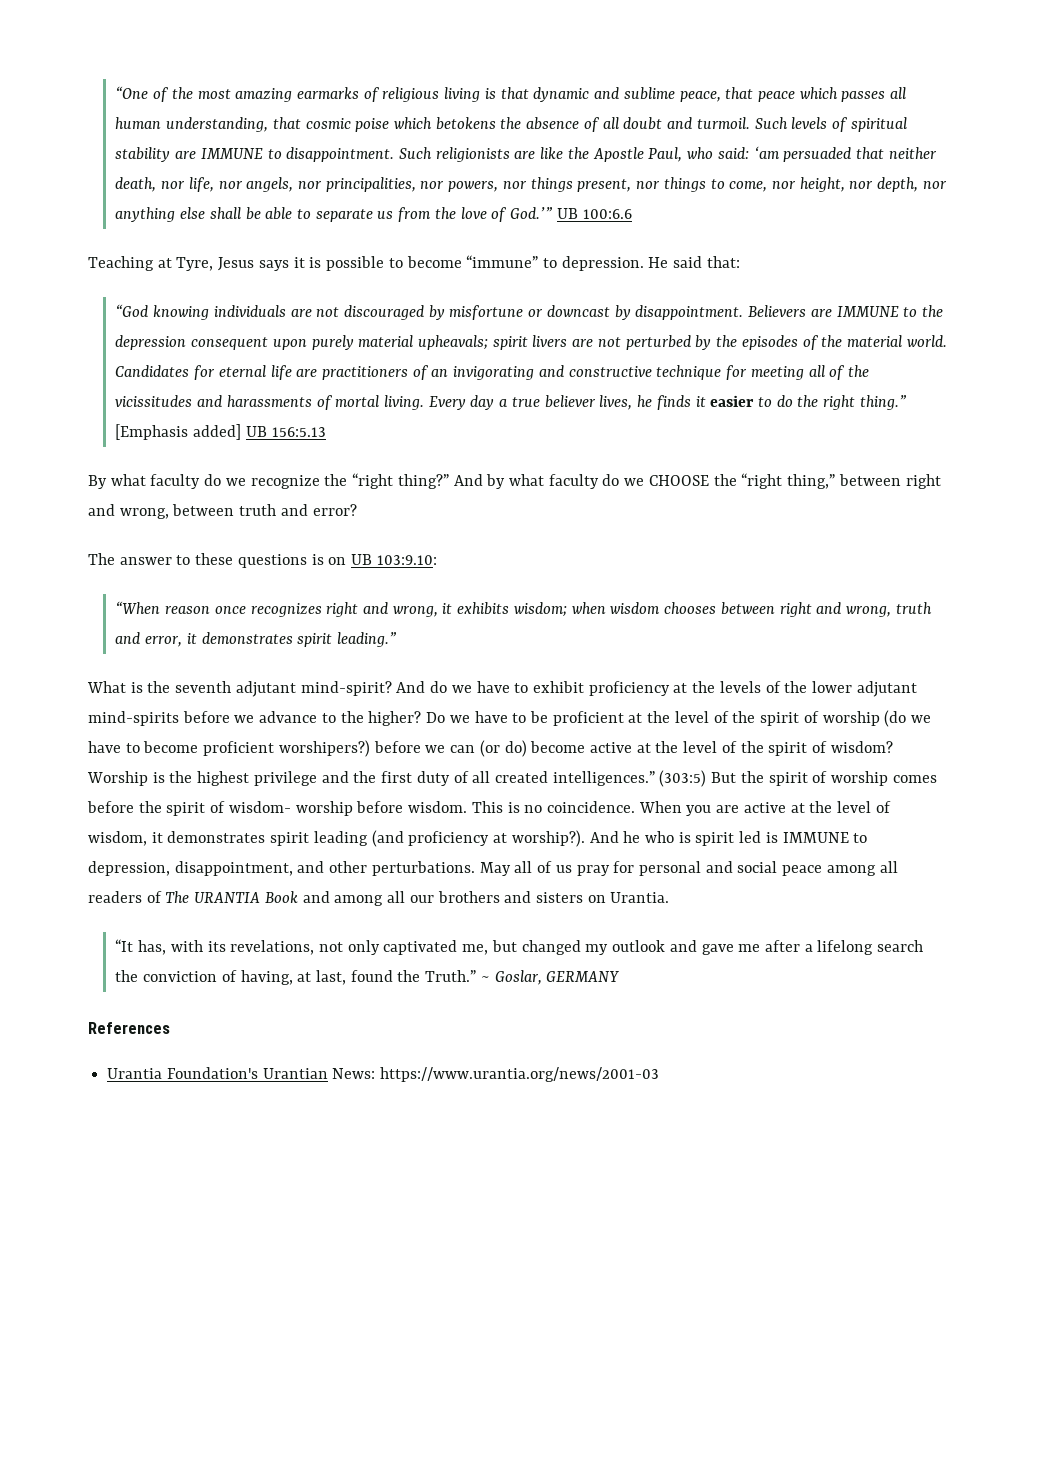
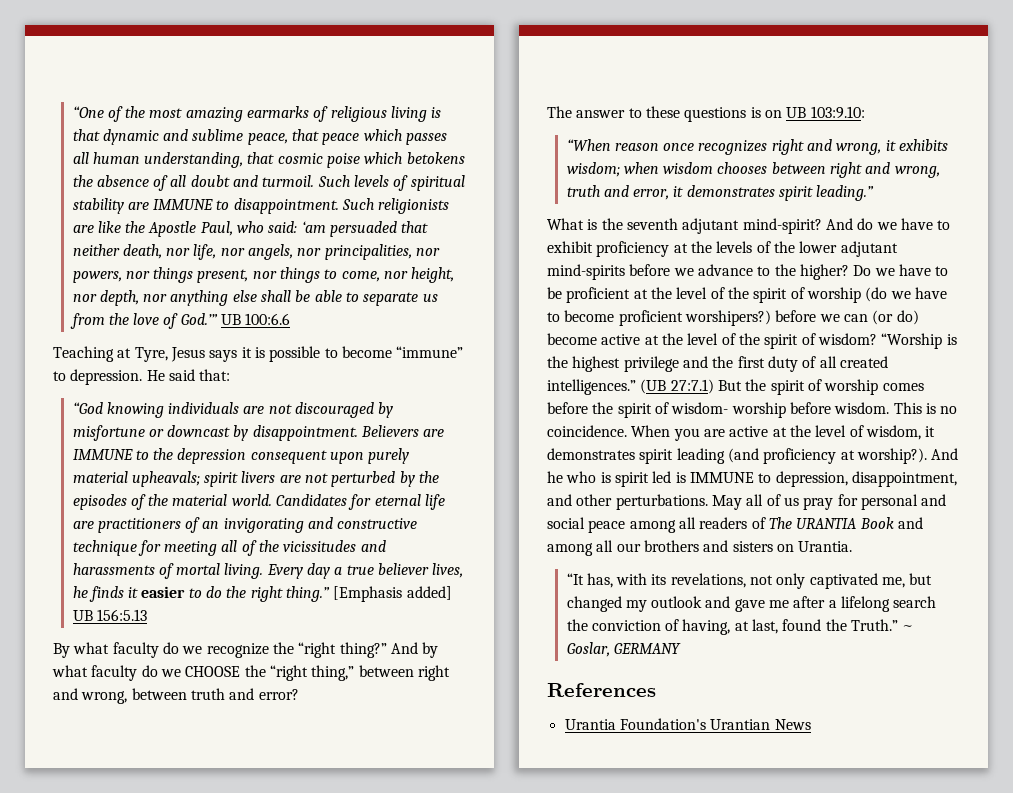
- Worship is the highest privilege and the first duty of all created intelligences.”
+ “Worship is the highest privilege and the first duty of all created intelligences.”
- (303:5) But the spirit of worship comes before the spirit of wisdom- worship before wisdom.
+ (UB 27:7.1) But the spirit of worship comes before the spirit of wisdom- worship before wisdom.
- Urantia Foundation's Urantian News: https://www.urantia.org/news/2001-03
+ Urantia Foundation's Urantian News

